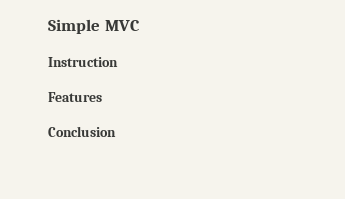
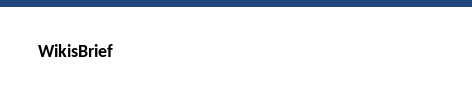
- Simple MVC
- Instruction
- Features
- Conclusion
+ WikisBrief

